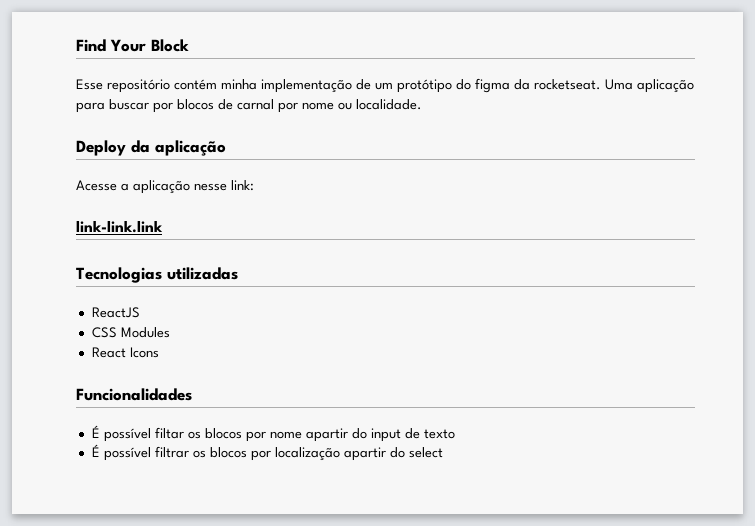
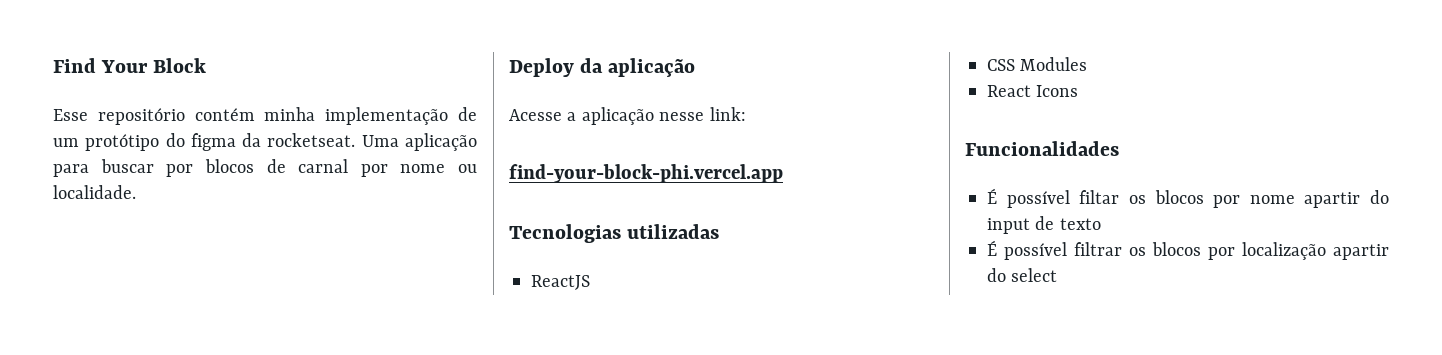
- link-link.link
+ find-your-block-phi.vercel.app

